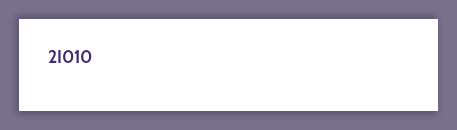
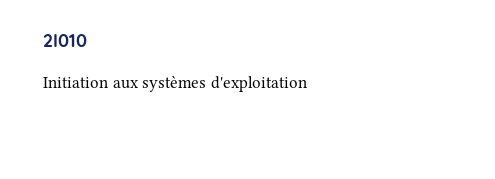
+ Initiation aux systèmes d'exploitation

